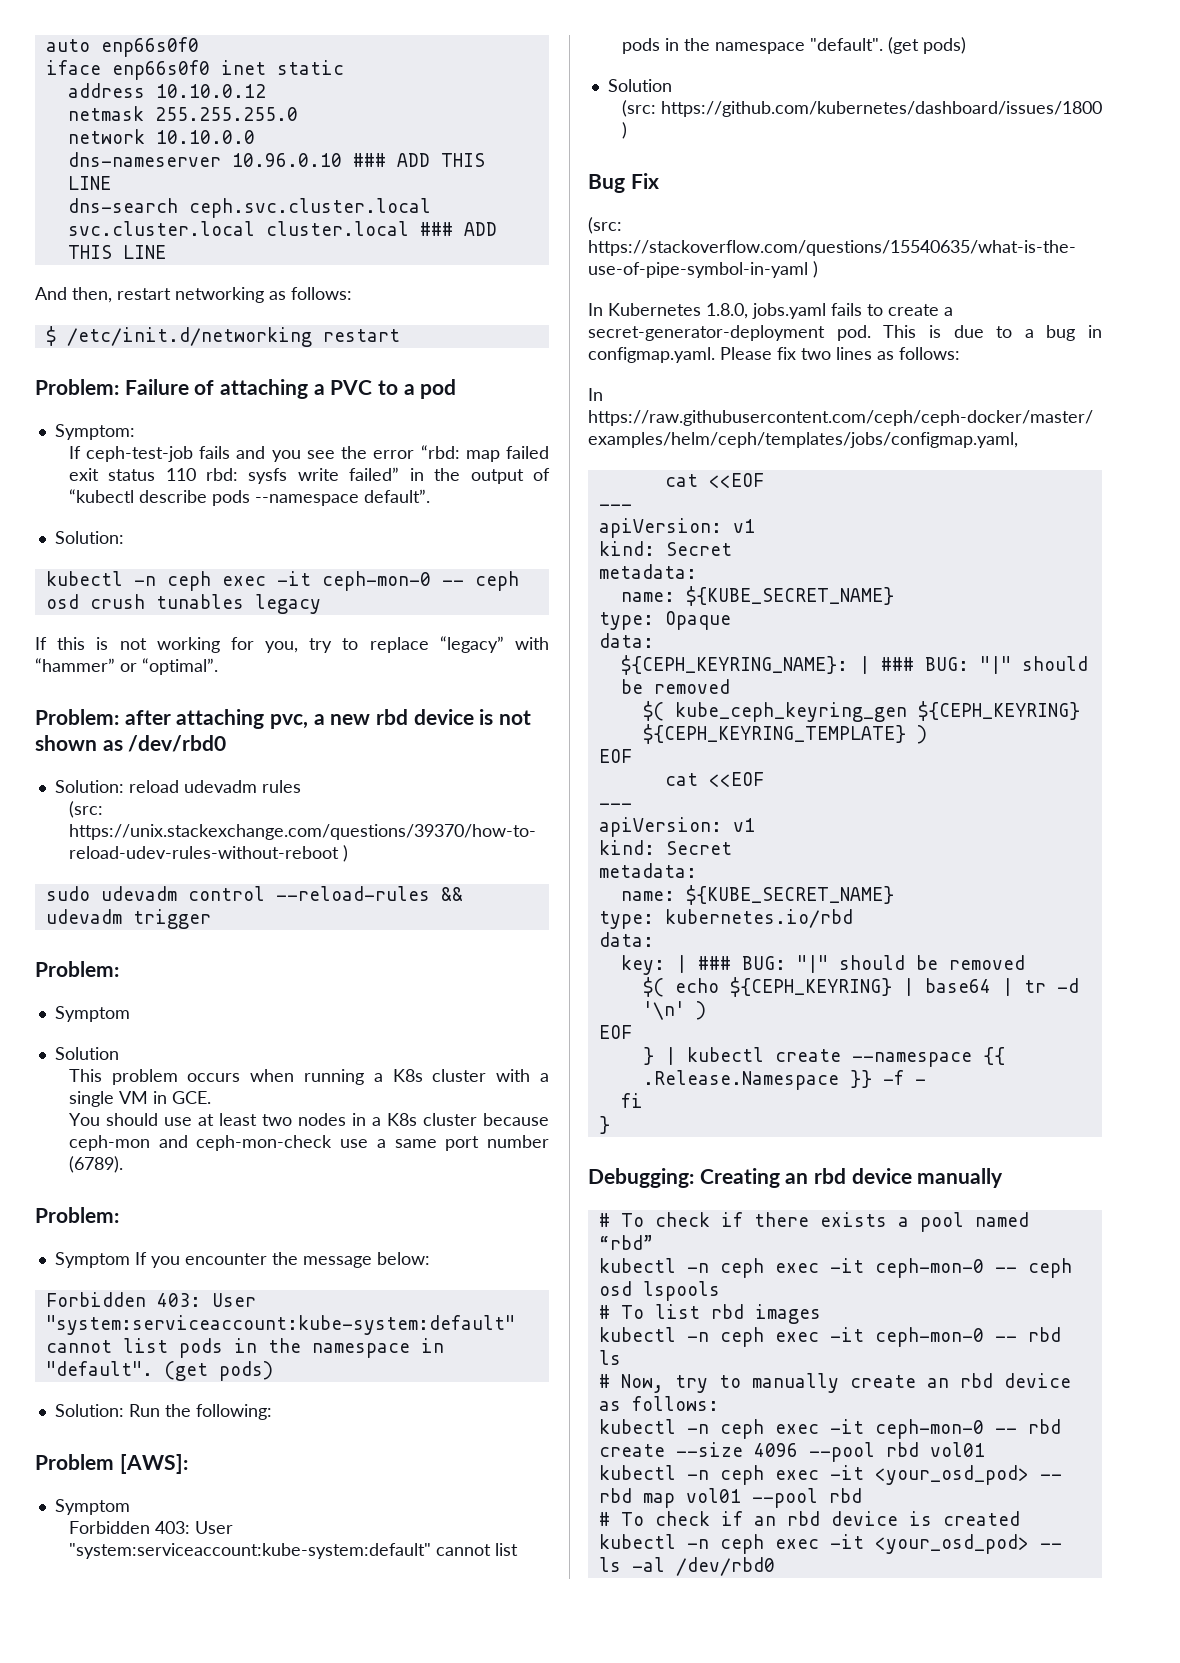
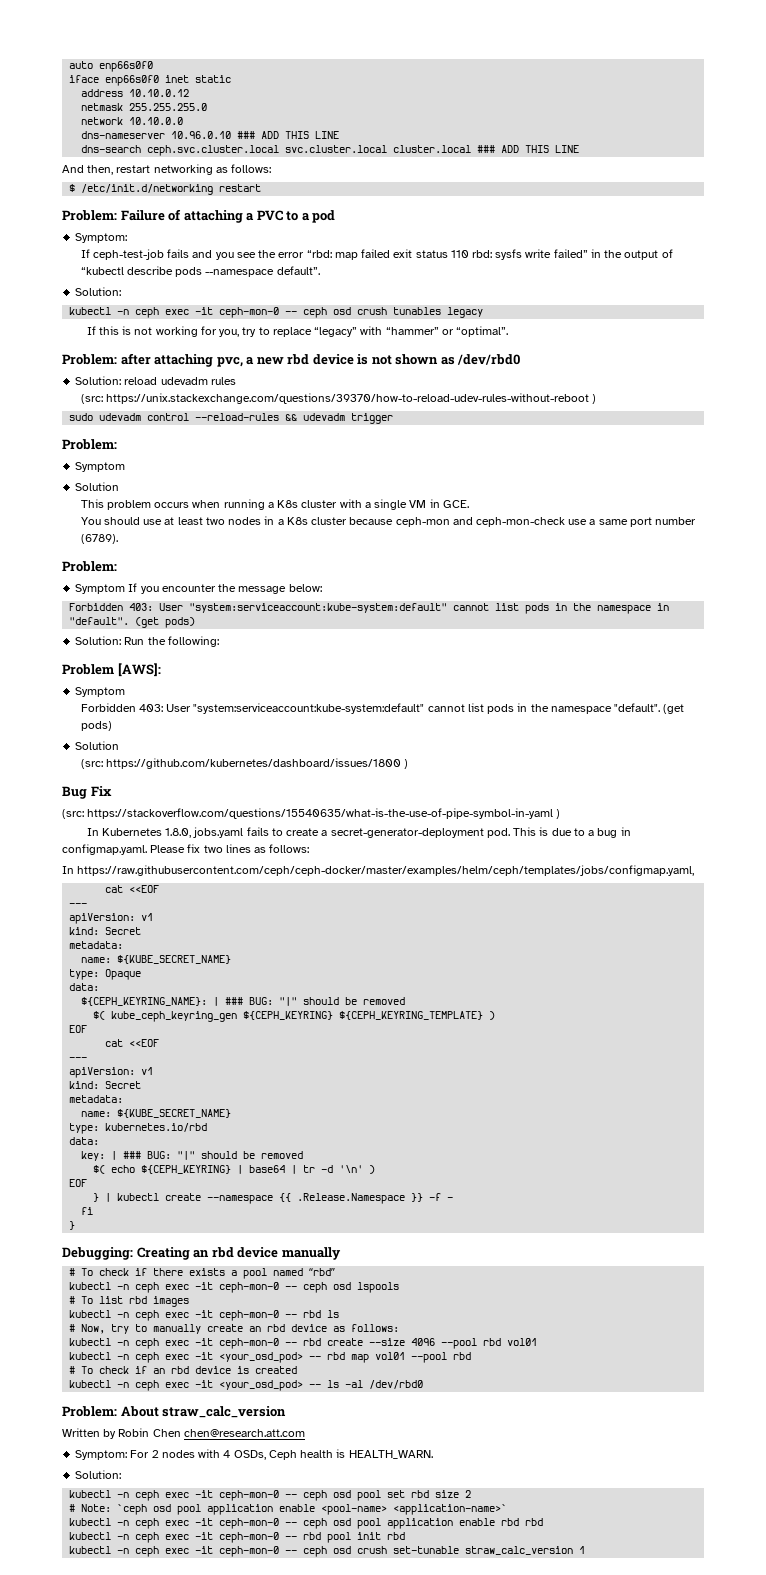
+ Problem: About straw_calc_version
+ Written by Robin Chen chen@research.att.com
+ Symptom: For 2 nodes with 4 OSDs, Ceph health is HEALTH_WARN.
+ Solution:
+ kubectl -n ceph exec -it ceph-mon-0 -- ceph osd pool set rbd size 2
+ # Note: `ceph osd pool application enable <pool-name> <application-name>`
+ kubectl -n ceph exec -it ceph-mon-0 -- ceph osd pool application enable rbd rbd
+ kubectl -n ceph exec -it ceph-mon-0 -- rbd pool init rbd
+ kubectl -n ceph exec -it ceph-mon-0 -- ceph osd crush set-tunable straw_calc_version 1

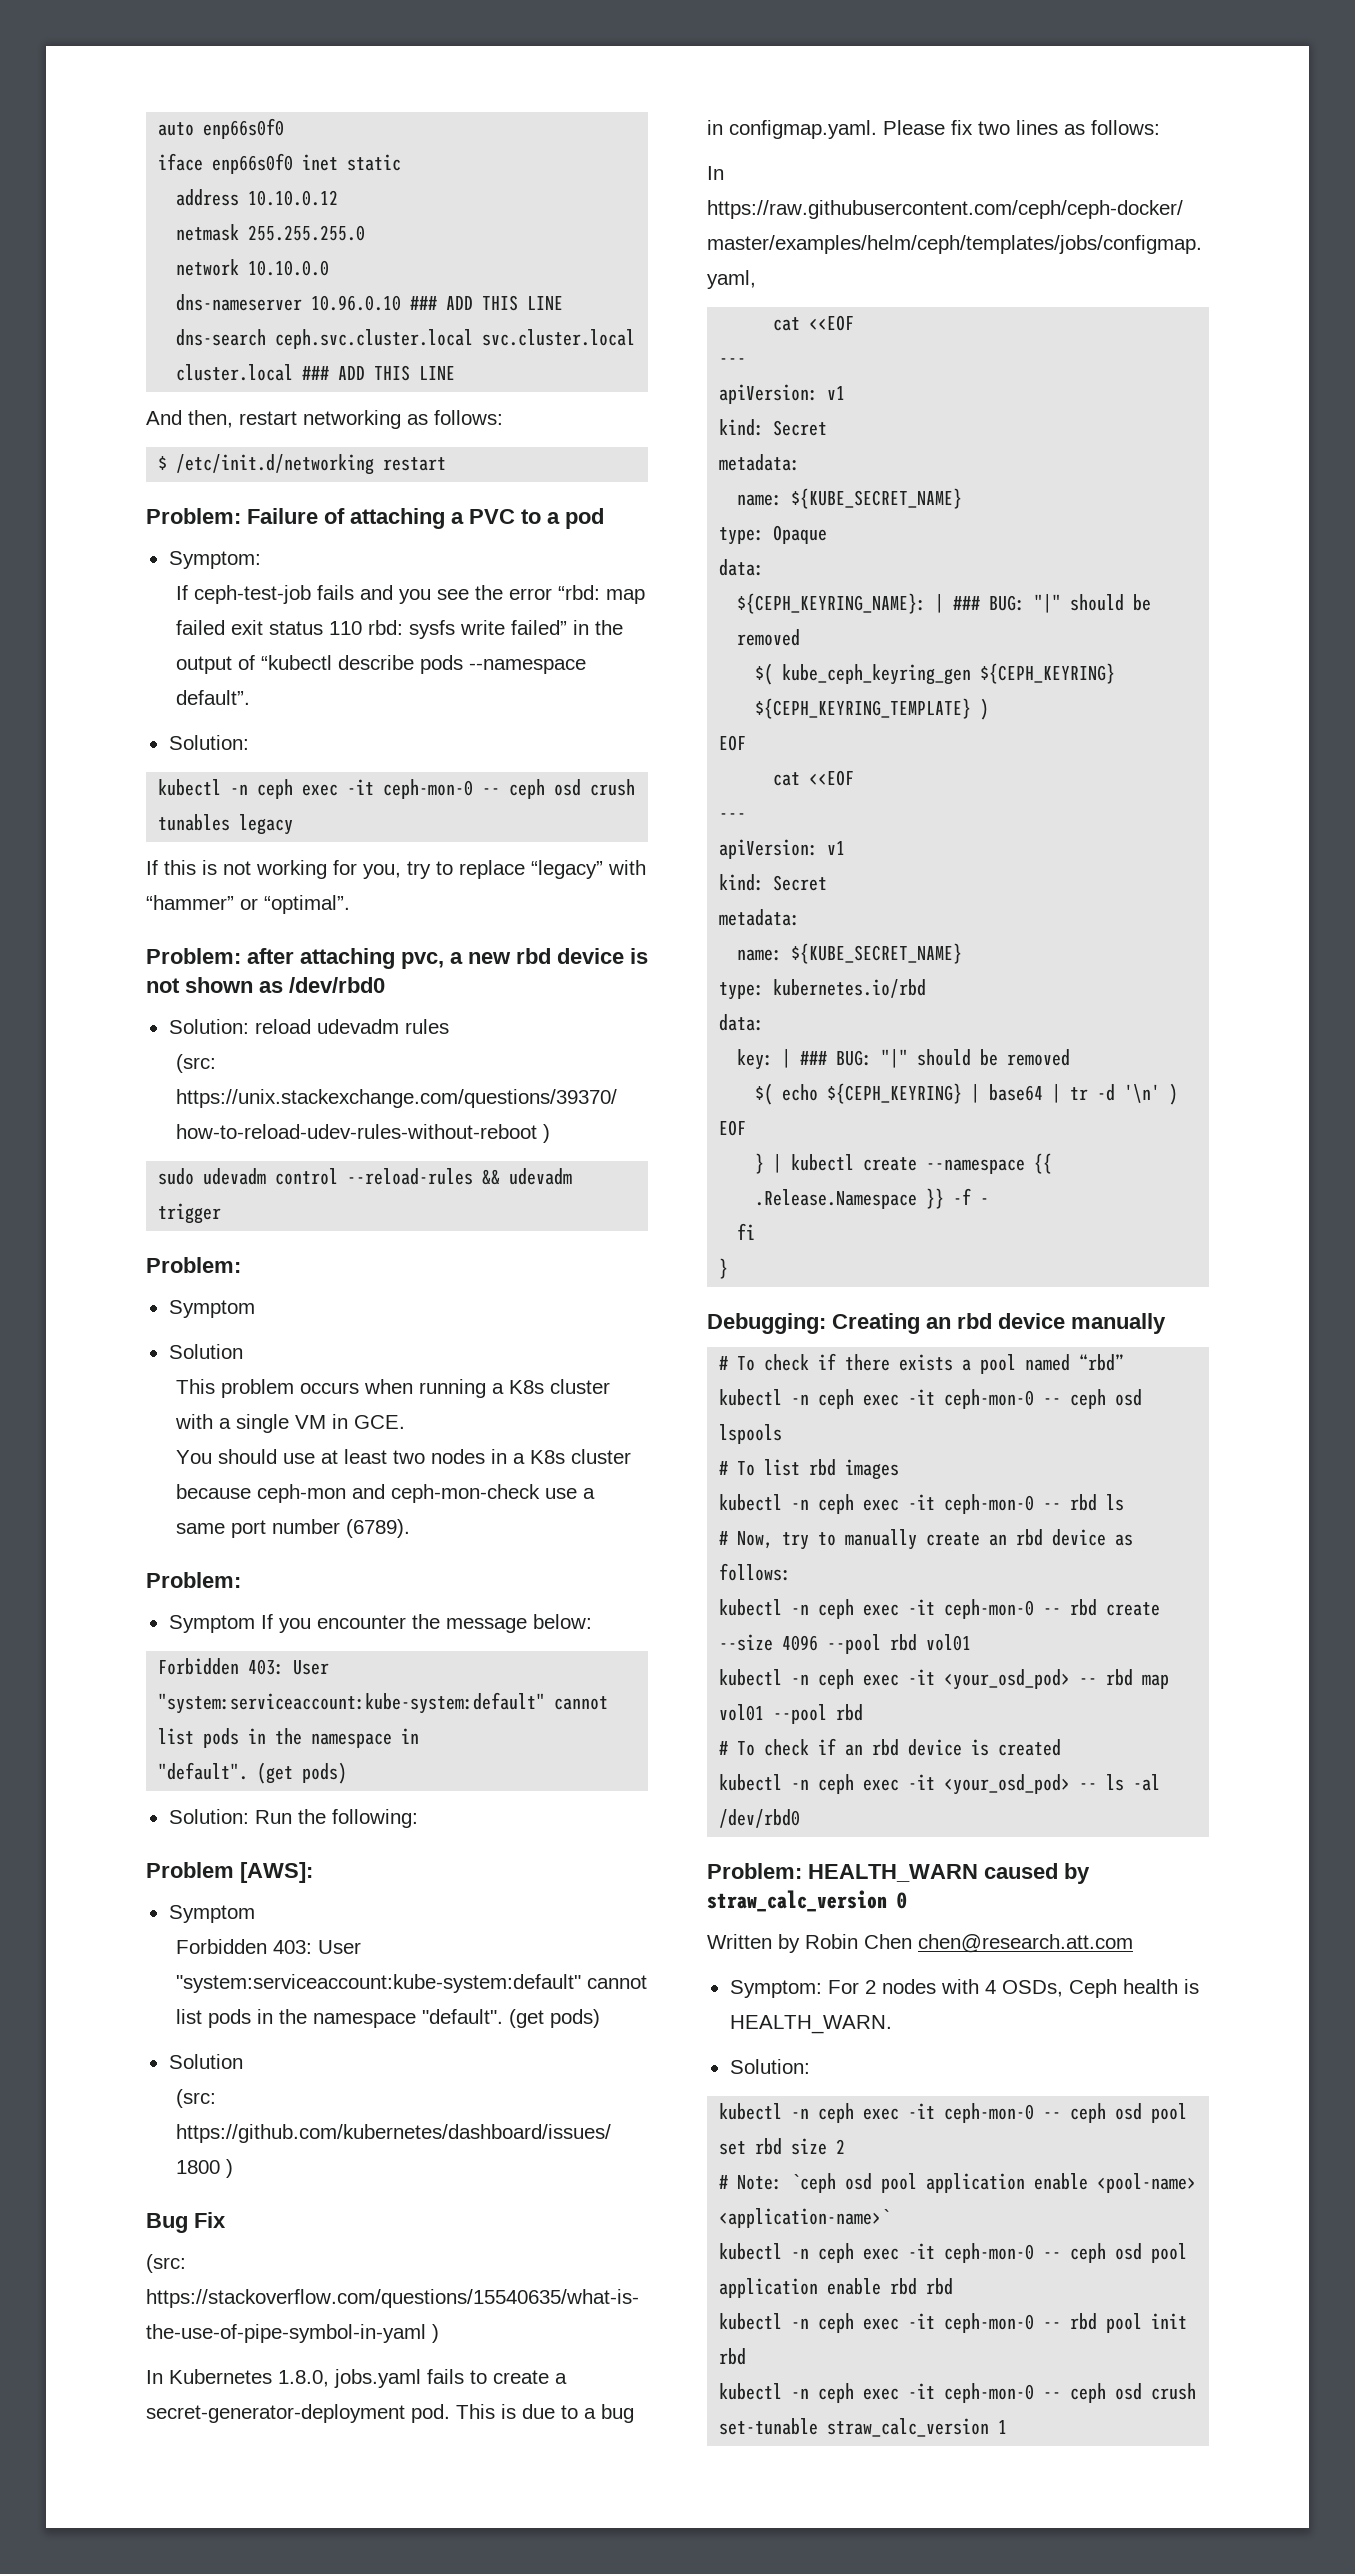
- Problem: About straw_calc_version
+ Problem: HEALTH_WARN caused by straw_calc_version 0

